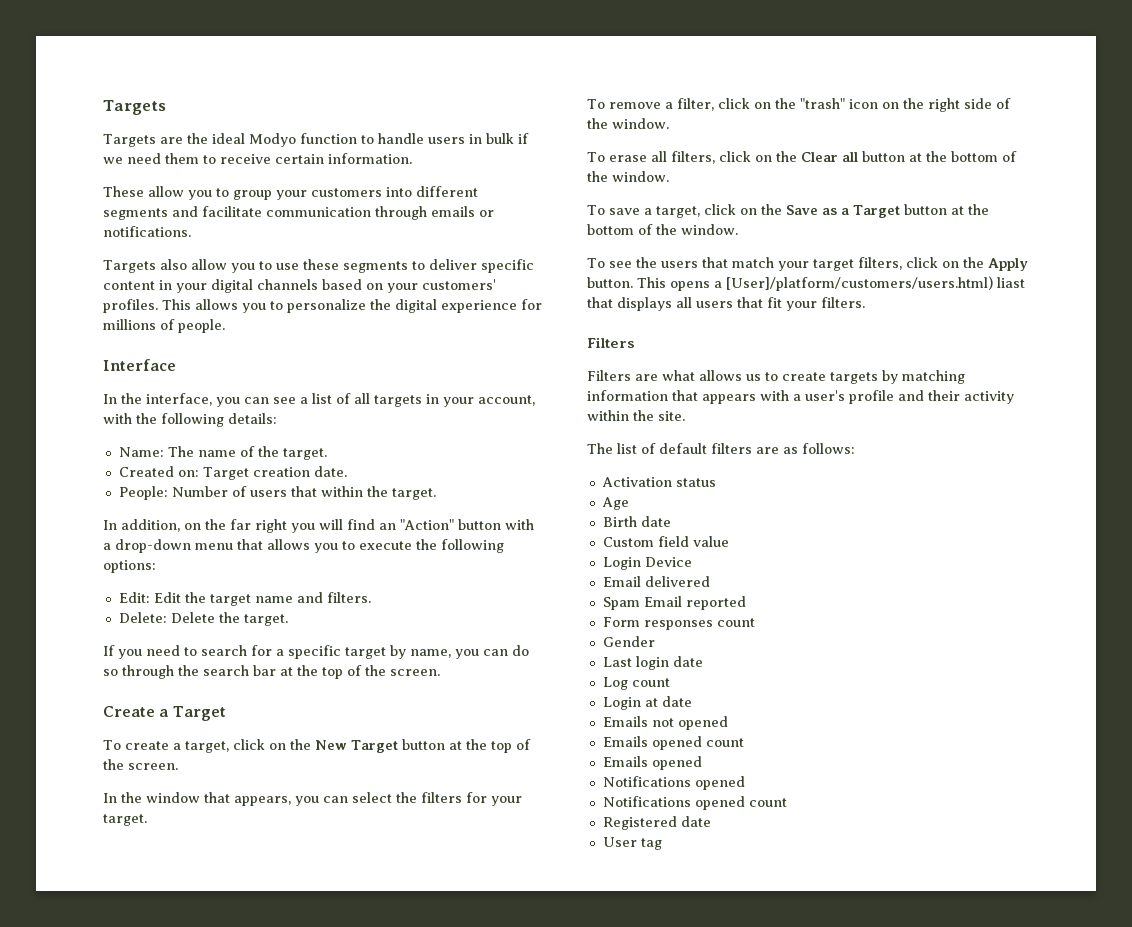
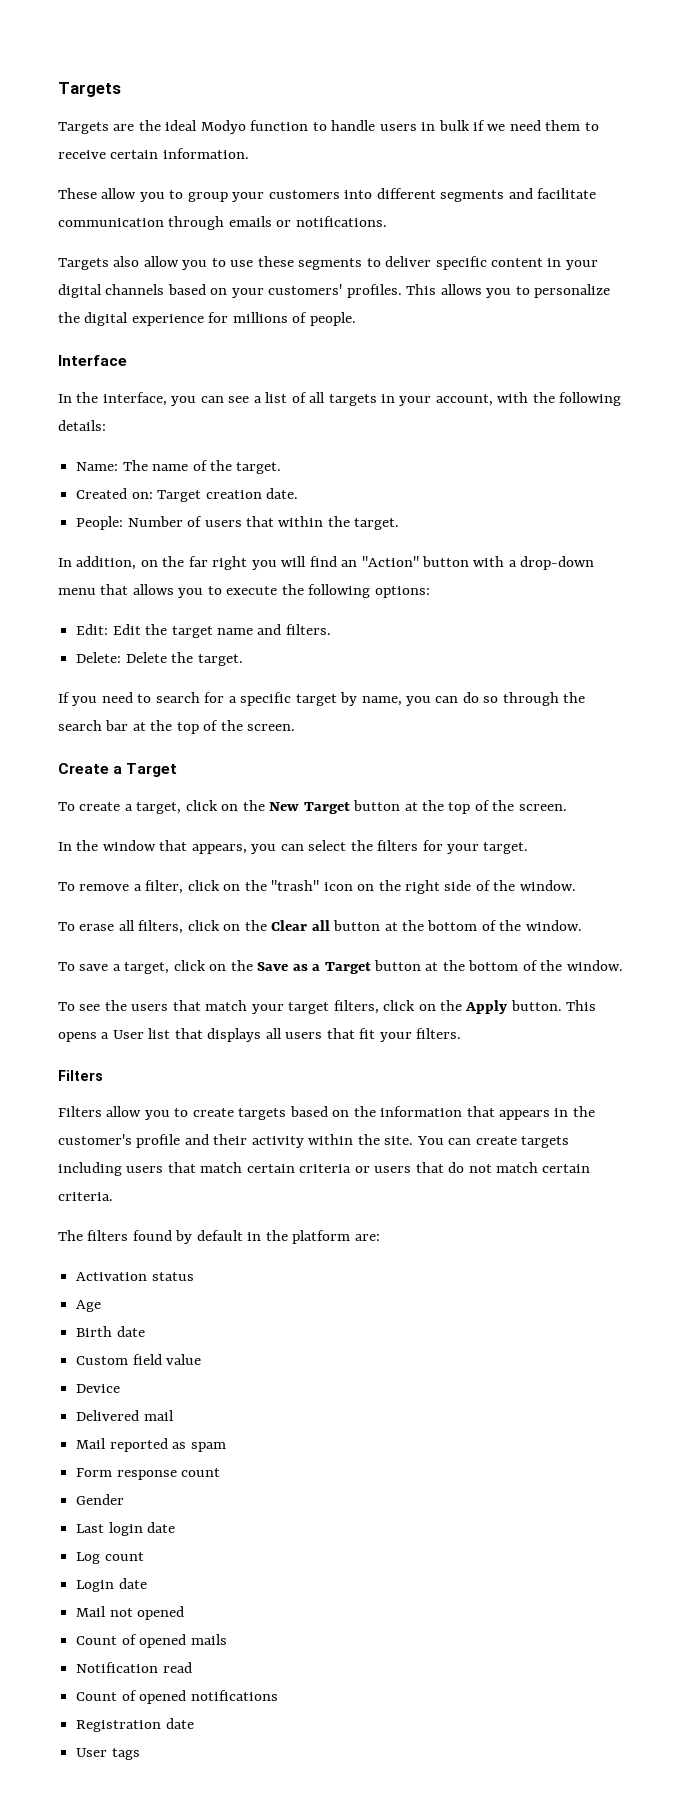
- This opens a [User]/platform/customers/users.html) liast that displays all users that fit your filters.
+ This opens a User list that displays all users that fit your filters.
- Filters are what allows us to create targets by matching information that appears with a user's profile and their activity within the site.
- The list of default filters are as follows:
+ Filters allow you to create targets based on the information that appears in the customer's profile and their activity within the site. You can create targets including users that match certain criteria or users that do not match certain criteria.
+ The filters found by default in the platform are:
- Login Device
+ Device
- Email delivered
- Spam Email reported
+ Delivered mail
+ Mail reported as spam
- Form responses count
+ Form response count
- Login at date
- Emails not opened
+ Login date
+ Mail not opened
- Emails opened count
- Emails opened
- Notifications opened
- Notifications opened count
- Registered date
+ Count of opened mails
+ Notification read
+ Count of opened notifications
+ Registration date
- User tag
+ User tags

